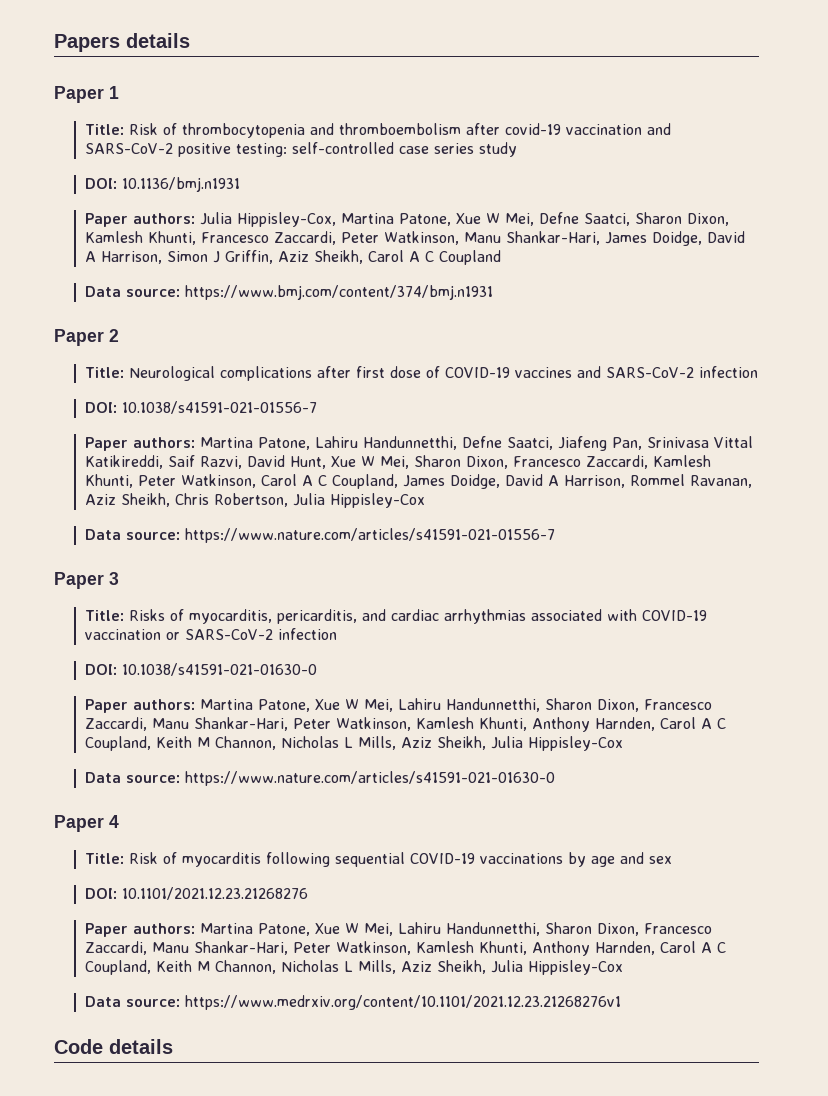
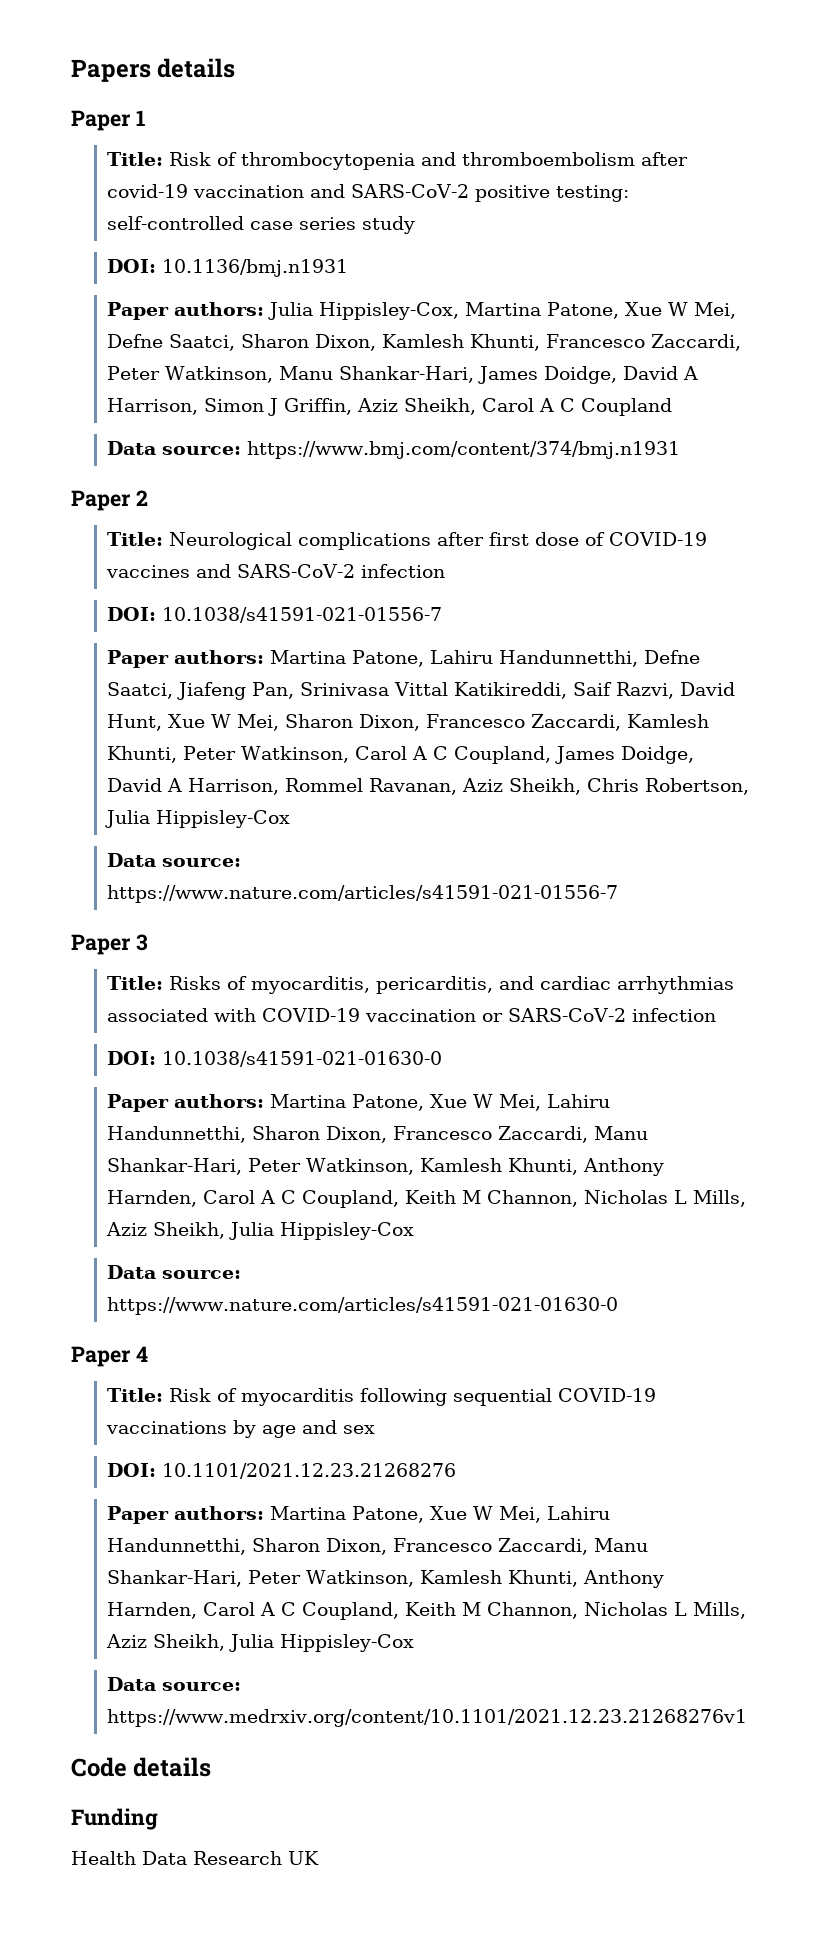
+ Funding
+ Health Data Research UK

